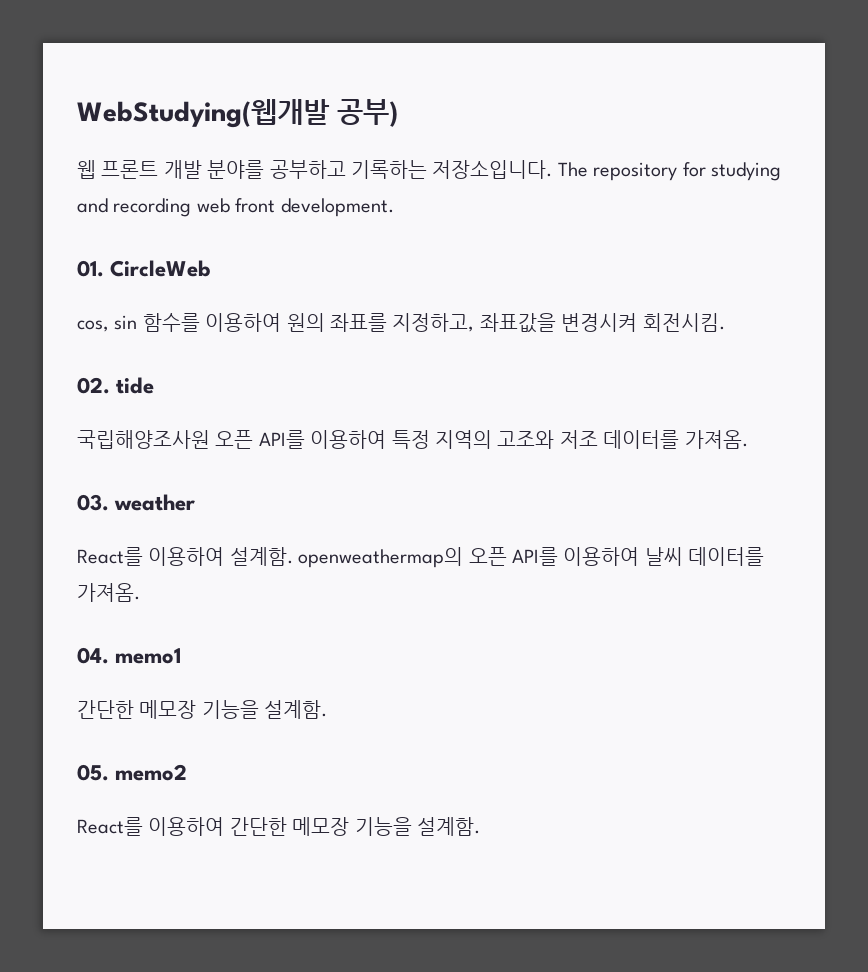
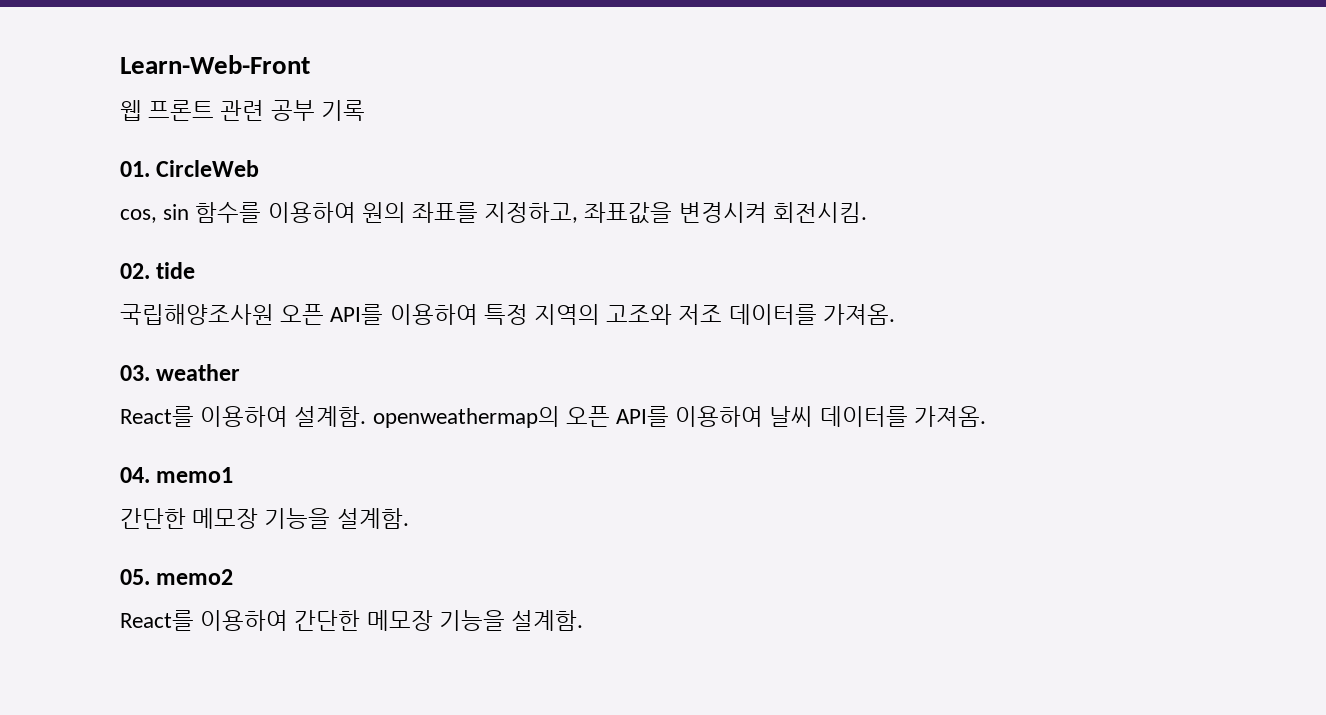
- WebStudying(웹개발 공부)
+ Learn-Web-Front
- 웹 프론트 개발 분야를 공부하고 기록하는 저장소입니다. The repository for studying and recording web front development.
+ 웹 프론트 관련 공부 기록

